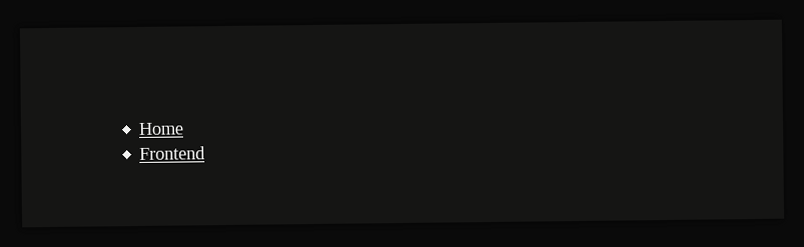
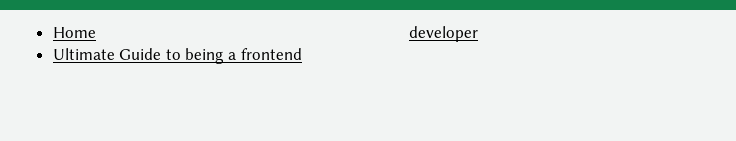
- Frontend
+ Ultimate Guide to being a frontend developer

